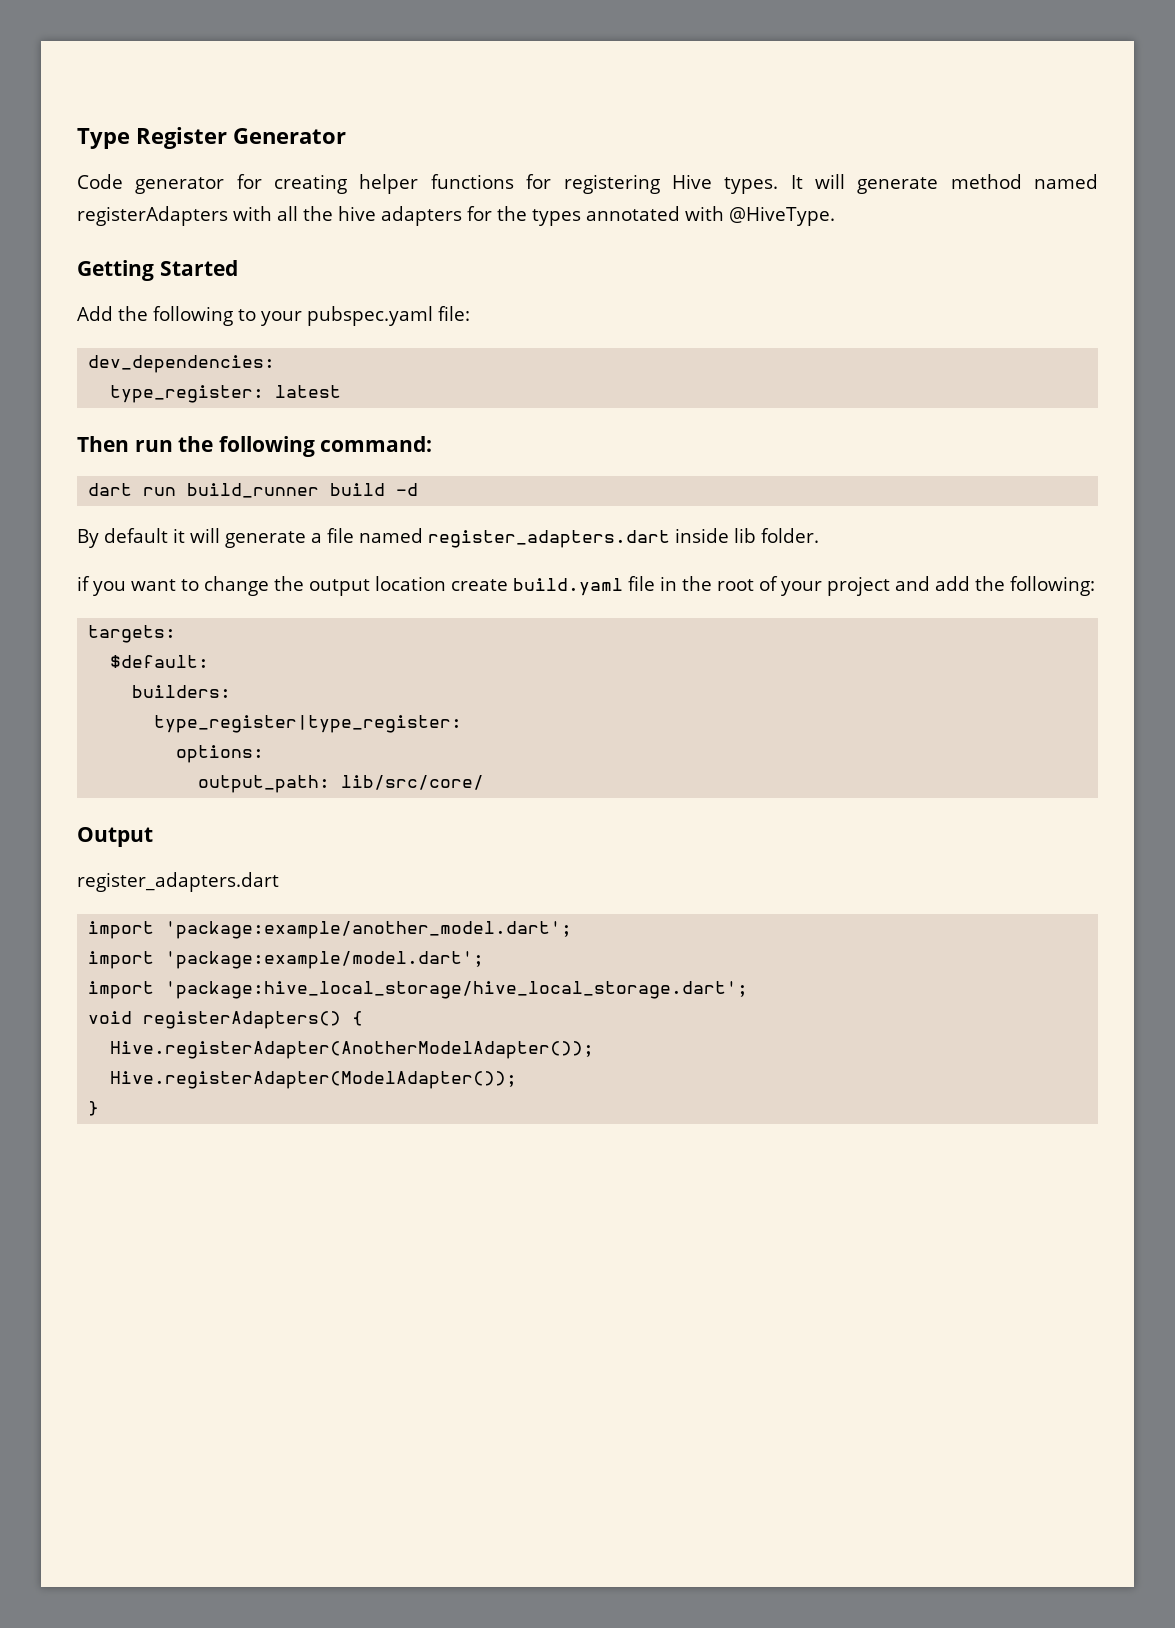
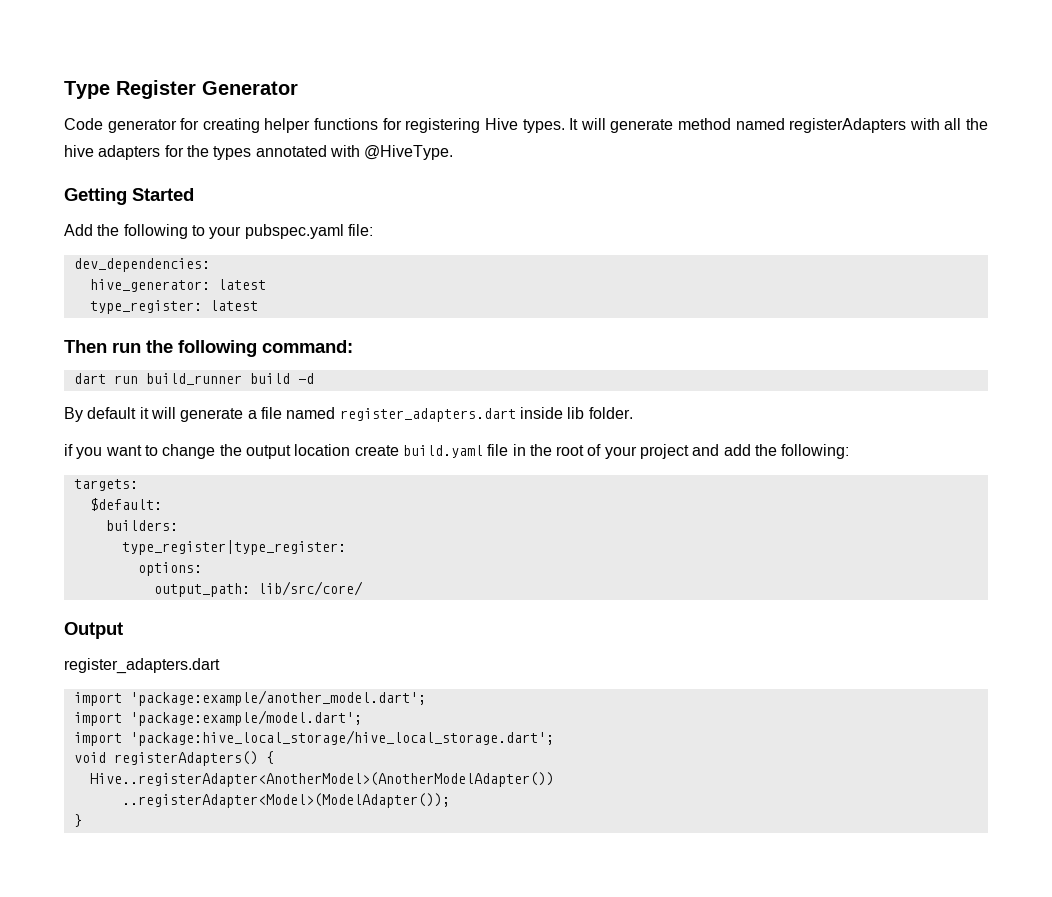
+ hive_generator: latest
- Hive.registerAdapter(AnotherModelAdapter());
- Hive.registerAdapter(ModelAdapter());
+ Hive..registerAdapter<AnotherModel>(AnotherModelAdapter())
+ ..registerAdapter<Model>(ModelAdapter());

